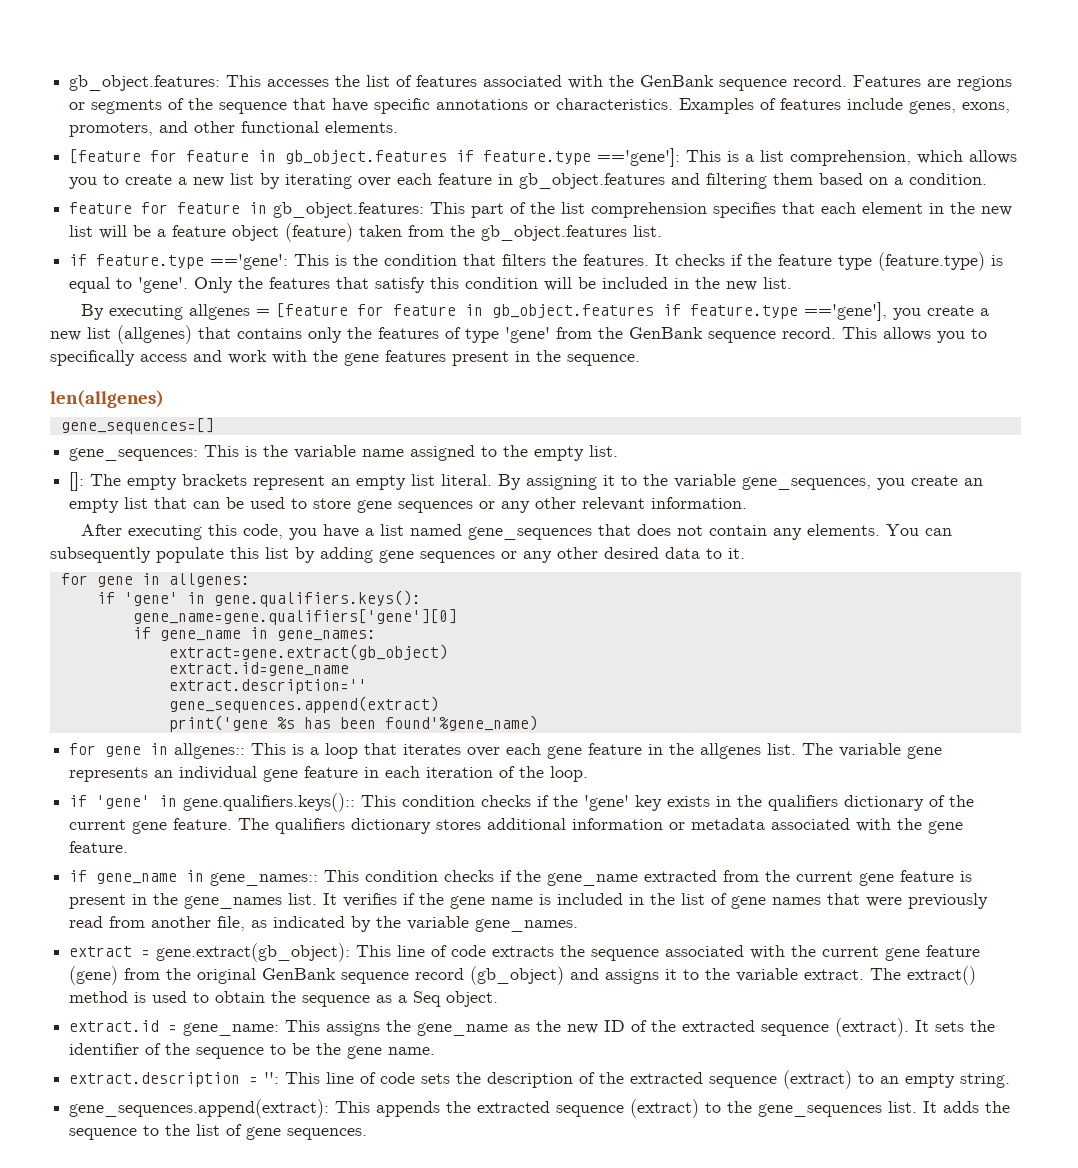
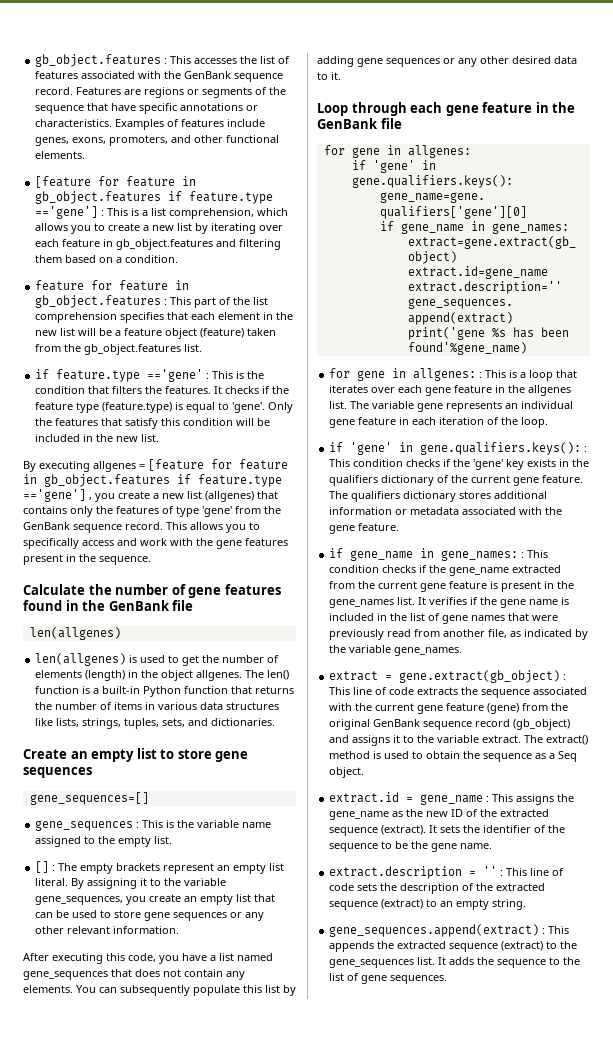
- gb_object.features: This accesses the list of features associated with the GenBank sequence record.
+ gb_object.features : This accesses the list of features associated with the GenBank sequence record.
- [feature for feature in gb_object.features if feature.type =='gene']: This is a list comprehension, which allows you to create a new list by iterating over each feature in gb_object.features and filtering them based on a condition.
+ [feature for feature in gb_object.features if feature.type =='gene'] : This is a list comprehension, which allows you to create a new list by iterating over each feature in gb_object.features and filtering them based on a condition.
- feature for feature in gb_object.features: This part of the list comprehension specifies that each element in the new list will be a feature object (feature) taken from the gb_object.features list.
+ feature for feature in gb_object.features : This part of the list comprehension specifies that each element in the new list will be a feature object (feature) taken from the gb_object.features list.
- if feature.type =='gene': This is the condition that filters the features.
+ if feature.type =='gene' : This is the condition that filters the features.
- By executing allgenes = [feature for feature in gb_object.features if feature.type =='gene'], you create a new list (allgenes) that contains only the features of type 'gene' from the GenBank sequence record.
+ By executing allgenes = [feature for feature in gb_object.features if feature.type =='gene'] , you create a new list (allgenes) that contains only the features of type 'gene' from the GenBank sequence record.
+ Calculate the number of gene features found in the GenBank file
  len(allgenes)
+ len(allgenes) is used to get the number of elements (length) in the object allgenes. The len() function is a built-in Python function that returns the number of items in various data structures like lists, strings, tuples, sets, and dictionaries.
+ Create an empty list to store gene sequences
- gene_sequences: This is the variable name assigned to the empty list.
+ gene_sequences : This is the variable name assigned to the empty list.
- []: The empty brackets represent an empty list literal.
+ [] : The empty brackets represent an empty list literal.
+ Loop through each gene feature in the GenBank file
- for gene in allgenes:: This is a loop that iterates over each gene feature in the allgenes list.
+ for gene in allgenes: : This is a loop that iterates over each gene feature in the allgenes list.
- if 'gene' in gene.qualifiers.keys():: This condition checks if the 'gene' key exists in the qualifiers dictionary of the current gene feature.
+ if 'gene' in gene.qualifiers.keys(): : This condition checks if the 'gene' key exists in the qualifiers dictionary of the current gene feature.
- if gene_name in gene_names:: This condition checks if the gene_name extracted from the current gene feature is present in the gene_names list.
+ if gene_name in gene_names: : This condition checks if the gene_name extracted from the current gene feature is present in the gene_names list.
- extract = gene.extract(gb_object): This line of code extracts the sequence associated with the current gene feature (gene) from the original GenBank sequence record (gb_object) and assigns it to the variable extract.
+ extract = gene.extract(gb_object) : This line of code extracts the sequence associated with the current gene feature (gene) from the original GenBank sequence record (gb_object) and assigns it to the variable extract.
- extract.id = gene_name: This assigns the gene_name as the new ID of the extracted sequence (extract).
+ extract.id = gene_name : This assigns the gene_name as the new ID of the extracted sequence (extract).
- extract.description = '': This line of code sets the description of the extracted sequence (extract) to an empty string.
+ extract.description = '' : This line of code sets the description of the extracted sequence (extract) to an empty string.
- gene_sequences.append(extract): This appends the extracted sequence (extract) to the gene_sequences list.
+ gene_sequences.append(extract) : This appends the extracted sequence (extract) to the gene_sequences list.

